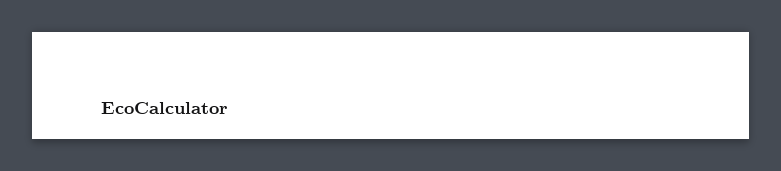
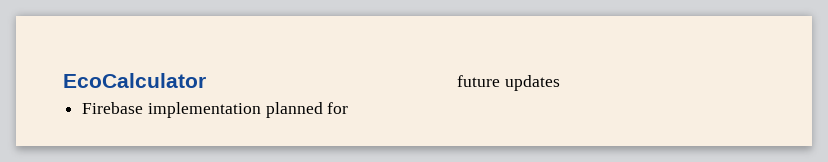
+ Firebase implementation planned for future updates

